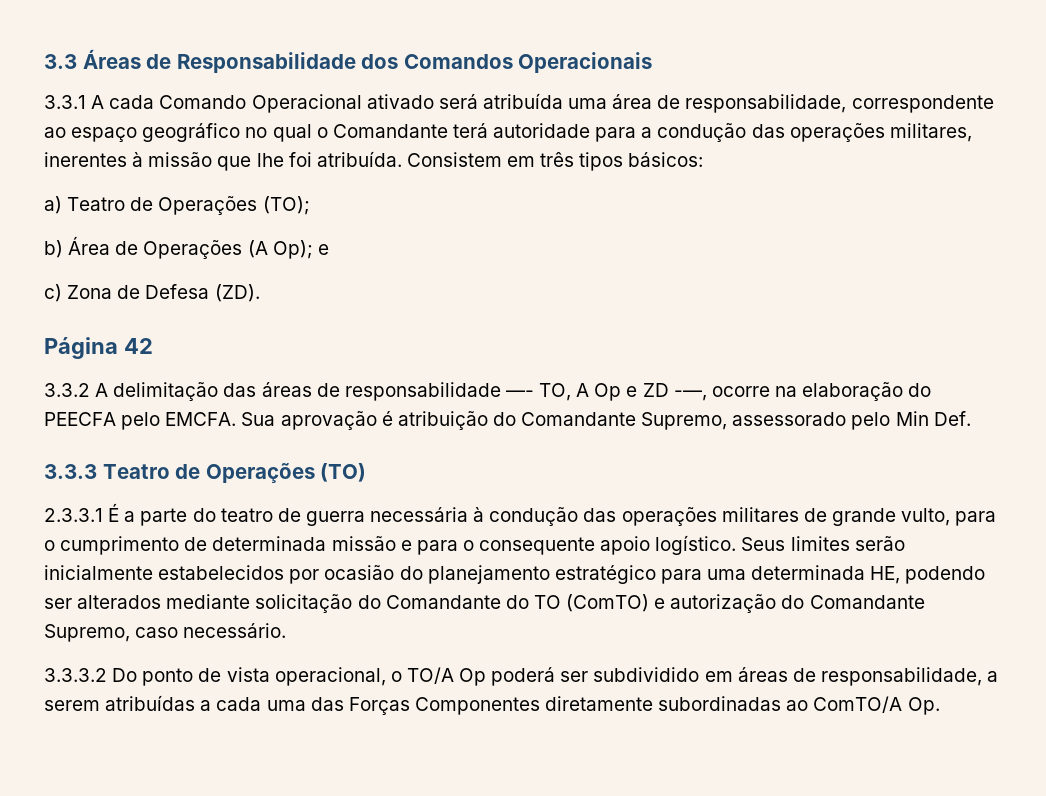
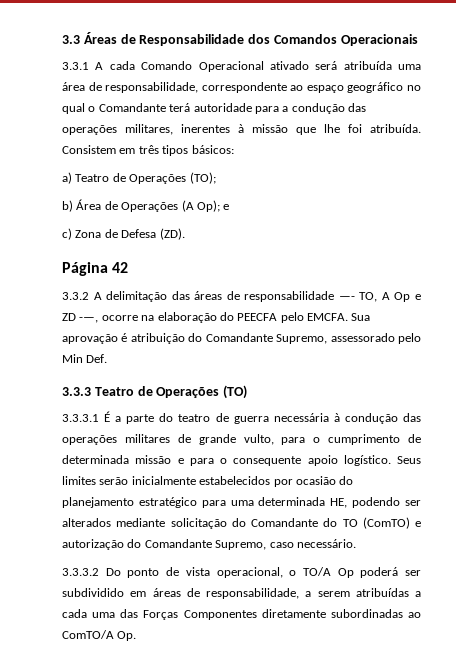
- 2.3.3.1 É a parte do teatro de guerra necessária à condução das operações militares de grande vulto, para o cumprimento de determinada missão e para o consequente apoio logístico.
+ 3.3.3.1 É a parte do teatro de guerra necessária à condução das operações militares de grande vulto, para o cumprimento de determinada missão e para o consequente apoio logístico.

